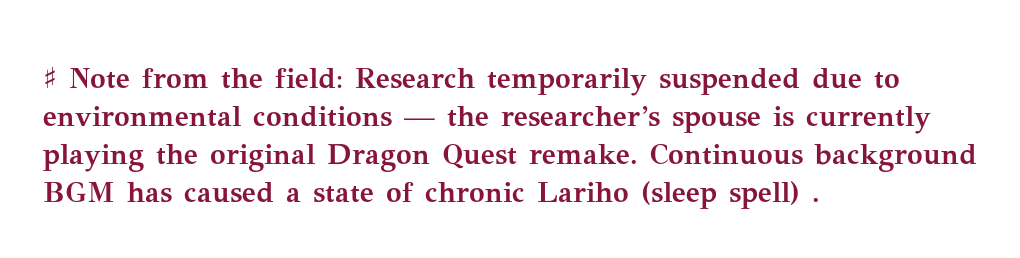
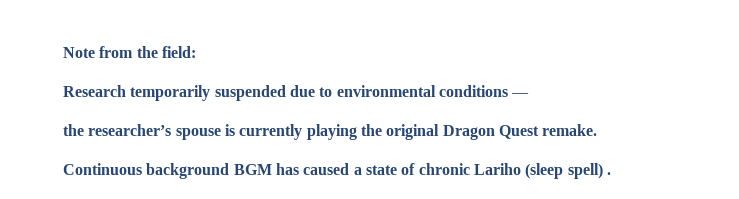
- ♯ Note from the field: Research temporarily suspended due to environmental conditions — the researcher’s spouse is currently playing the original Dragon Quest remake. Continuous background BGM has caused a state of chronic Lariho (sleep spell) .
+ Note from the field:
+ Research temporarily suspended due to environmental conditions —
+ the researcher’s spouse is currently playing the original Dragon Quest remake.
+ Continuous background BGM has caused a state of chronic Lariho (sleep spell) .

